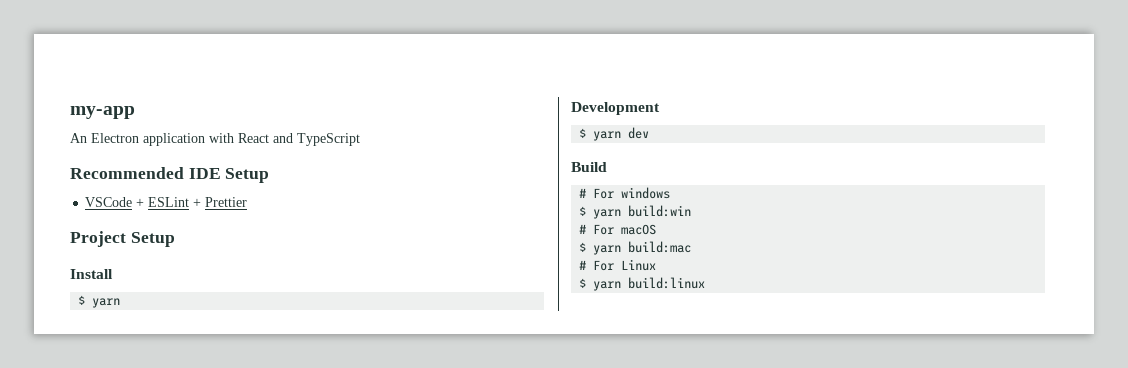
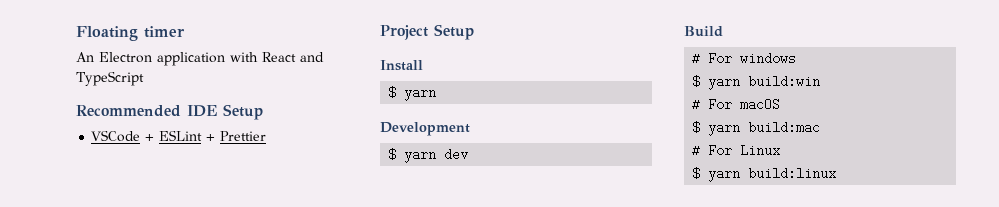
- my-app
+ Floating timer

